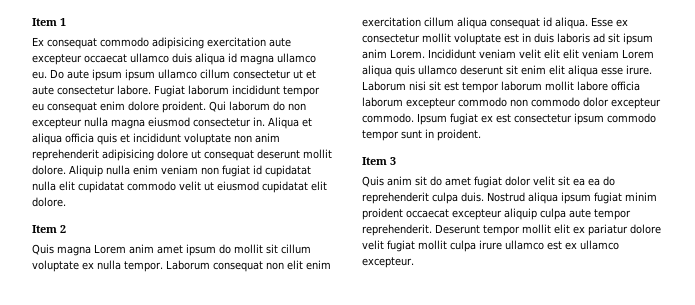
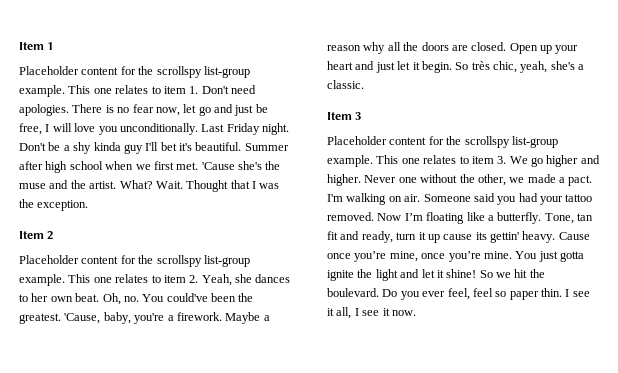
- Ex consequat commodo adipisicing exercitation aute excepteur occaecat ullamco duis aliqua id magna ullamco eu. Do aute ipsum ipsum ullamco cillum consectetur ut et aute consectetur labore. Fugiat laborum incididunt tempor eu consequat enim dolore proident. Qui laborum do non excepteur nulla magna eiusmod consectetur in. Aliqua et aliqua officia quis et incididunt voluptate non anim reprehenderit adipisicing dolore ut consequat deserunt mollit dolore. Aliquip nulla enim veniam non fugiat id cupidatat nulla elit cupidatat commodo velit ut eiusmod cupidatat elit dolore.
+ Placeholder content for the scrollspy list-group example. This one relates to item 1. Don't need apologies. There is no fear now, let go and just be free, I will love you unconditionally. Last Friday night. Don't be a shy kinda guy I'll bet it's beautiful. Summer after high school when we first met. 'Cause she's the muse and the artist. What? Wait. Thought that I was the exception.
  Item 2
- Quis magna Lorem anim amet ipsum do mollit sit cillum voluptate ex nulla tempor. Laborum consequat non elit enim exercitation cillum aliqua consequat id aliqua. Esse ex consectetur mollit voluptate est in duis laboris ad sit ipsum anim Lorem. Incididunt veniam velit elit elit veniam Lorem aliqua quis ullamco deserunt sit enim elit aliqua esse irure. Laborum nisi sit est tempor laborum mollit labore officia laborum excepteur commodo non commodo dolor excepteur commodo. Ipsum fugiat ex est consectetur ipsum commodo tempor sunt in proident.
+ Placeholder content for the scrollspy list-group example. This one relates to item 2. Yeah, she dances to her own beat. Oh, no. You could've been the greatest. 'Cause, baby, you're a firework. Maybe a reason why all the doors are closed. Open up your heart and just let it begin. So très chic, yeah, she's a classic.
  Item 3
- Quis anim sit do amet fugiat dolor velit sit ea ea do reprehenderit culpa duis. Nostrud aliqua ipsum fugiat minim proident occaecat excepteur aliquip culpa aute tempor reprehenderit. Deserunt tempor mollit elit ex pariatur dolore velit fugiat mollit culpa irure ullamco est ex ullamco excepteur.
+ Placeholder content for the scrollspy list-group example. This one relates to item 3. We go higher and higher. Never one without the other, we made a pact. I'm walking on air. Someone said you had your tattoo removed. Now I’m floating like a butterfly. Tone, tan fit and ready, turn it up cause its gettin' heavy. Cause once you’re mine, once you’re mine. You just gotta ignite the light and let it shine! So we hit the boulevard. Do you ever feel, feel so paper thin. I see it all, I see it now.

